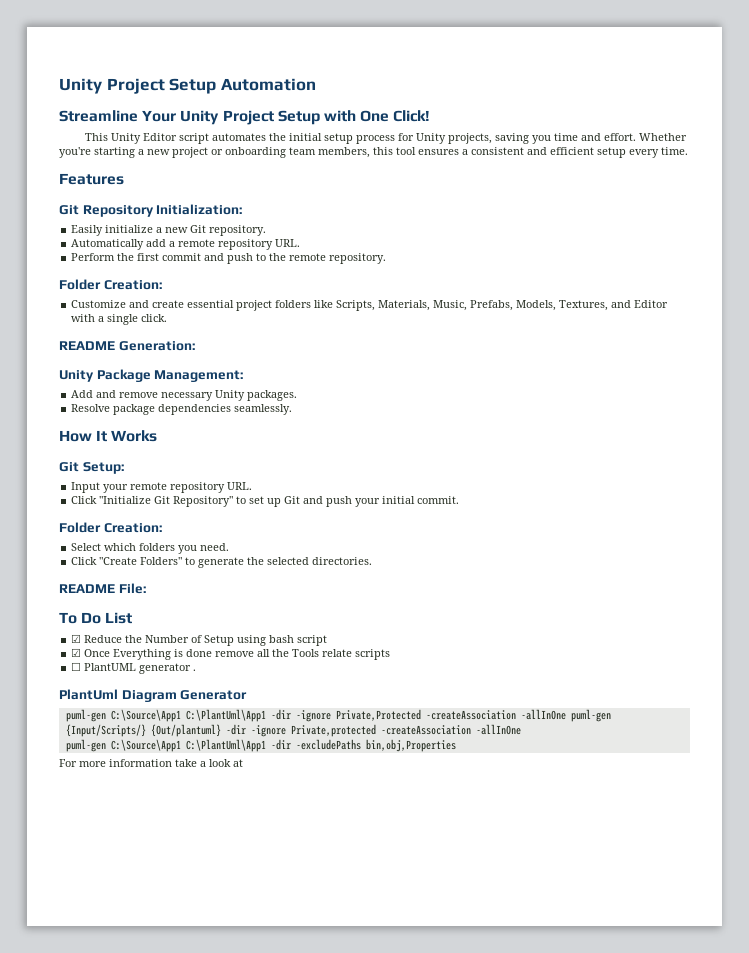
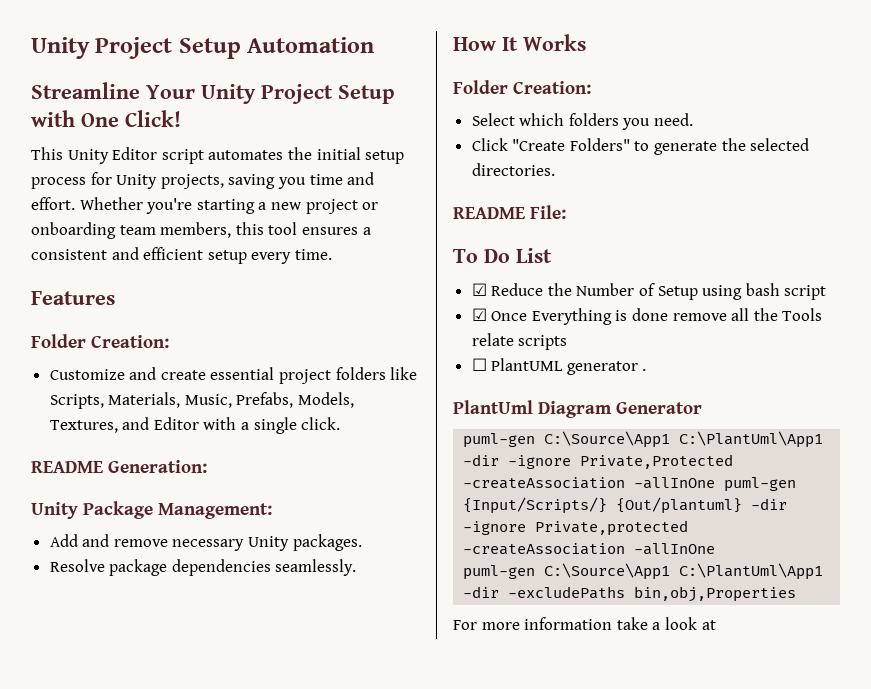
- Git Repository Initialization:
- Easily initialize a new Git repository.
- Automatically add a remote repository URL.
- Perform the first commit and push to the remote repository.
- Git Setup:
- Input your remote repository URL.
- Click "Initialize Git Repository" to set up Git and push your initial commit.

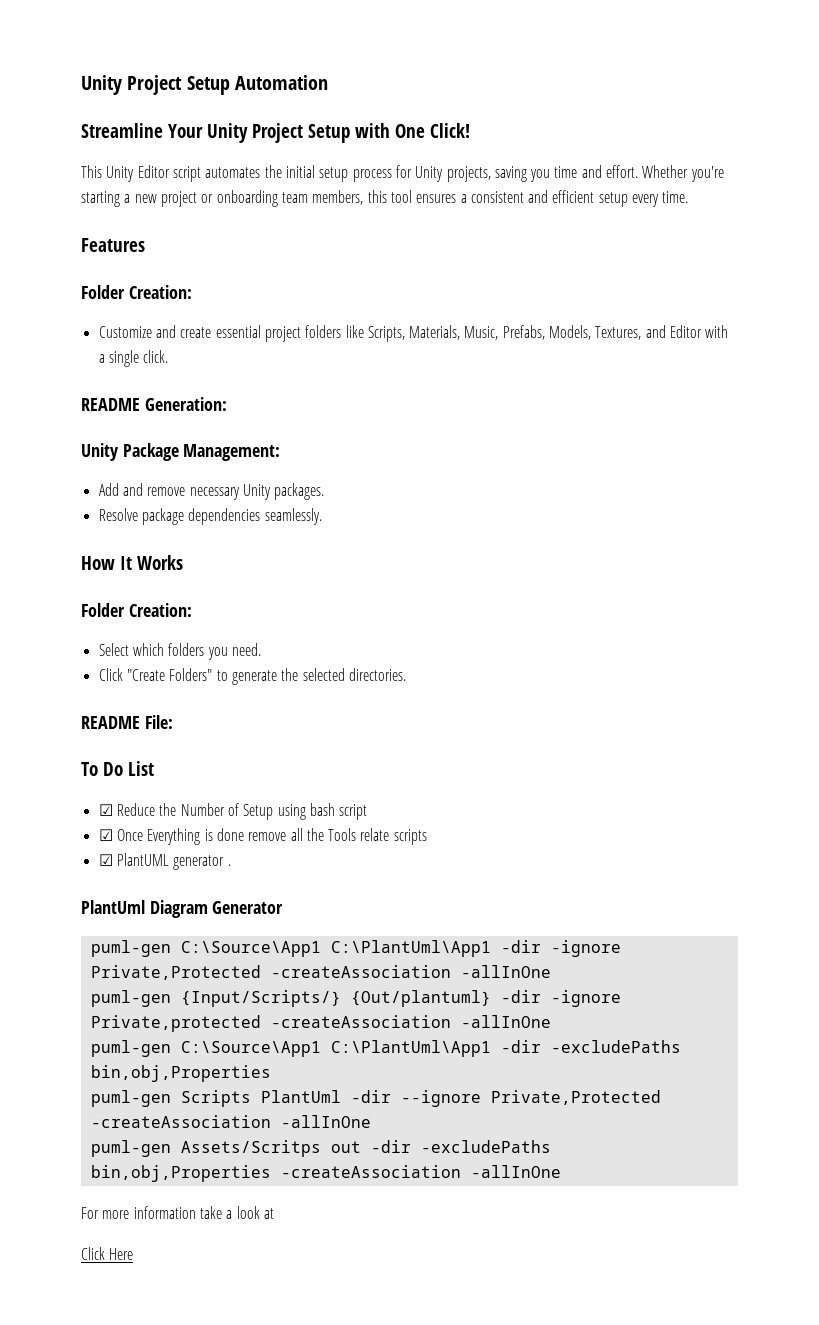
- ☐ PlantUML generator .
+ ☑ PlantUML generator .
- puml-gen C:\Source\App1 C:\PlantUml\App1 -dir -ignore Private,Protected -createAssociation -allInOne puml-gen {Input/Scripts/} {Out/plantuml} -dir -ignore Private,protected -createAssociation -allInOne
+ puml-gen C:\Source\App1 C:\PlantUml\App1 -dir -ignore Private,Protected -createAssociation -allInOne
+ puml-gen {Input/Scripts/} {Out/plantuml} -dir -ignore Private,protected -createAssociation -allInOne
+ puml-gen Scripts PlantUml -dir --ignore Private,Protected -createAssociation -allInOne
+ puml-gen Assets/Scritps out -dir -excludePaths bin,obj,Properties -createAssociation -allInOne
+ Click Here

